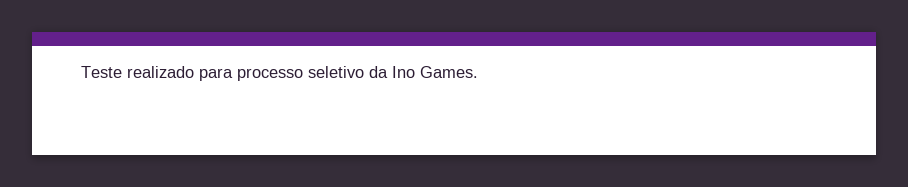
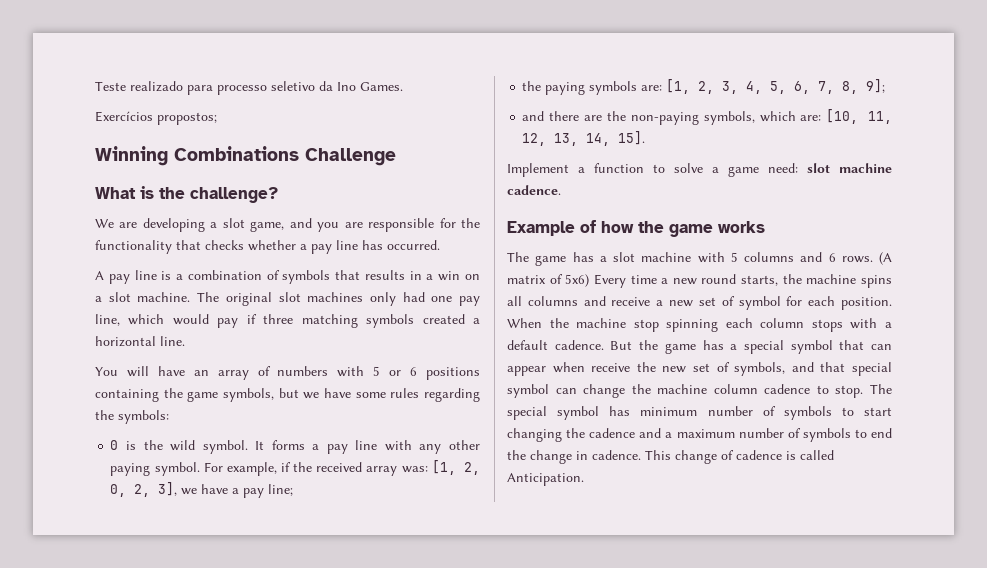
+ Exercícios propostos;
+ Winning Combinations Challenge
+ What is the challenge?
+ We are developing a slot game, and you are responsible for the functionality that checks whether a pay line has occurred.
+ A pay line is a combination of symbols that results in a win on a slot machine. The original slot machines only had one pay line, which would pay if three matching symbols created a horizontal line.
+ You will have an array of numbers with 5 or 6 positions containing the game symbols, but we have some rules regarding the symbols:
+ 0 is the wild symbol. It forms a pay line with any other paying symbol. For example, if the received array was: [1, 2, 0, 2, 3], we have a pay line;
+ the paying symbols are: [1, 2, 3, 4, 5, 6, 7, 8, 9];
+ and there are the non-paying symbols, which are: [10, 11, 12, 13, 14, 15].
+ Implement a function to solve a game need: slot machine cadence.
+ Example of how the game works
+ The game has a slot machine with 5 columns and 6 rows. (A matrix of 5x6) Every time a new round starts, the machine spins all columns and receive a new set of symbol for each position. When the machine stop spinning each column stops with a default cadence. But the game has a special symbol that can appear when receive the new set of symbols, and that special symbol can change the machine column cadence to stop. The special symbol has minimum number of symbols to start changing the cadence and a maximum number of symbols to end the change in cadence. This change of cadence is called Anticipation.

